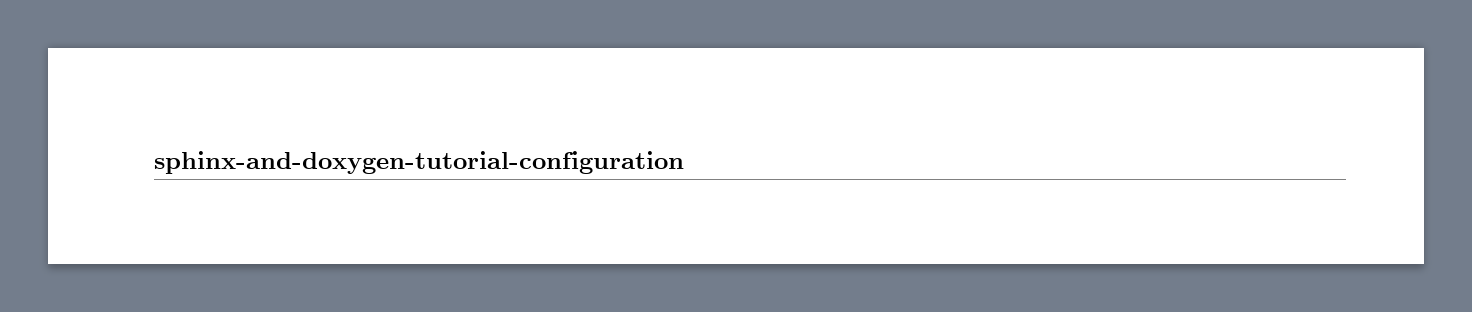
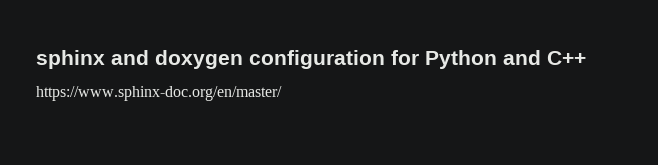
- sphinx-and-doxygen-tutorial-configuration
+ sphinx and doxygen configuration for Python and C++
+ https://www.sphinx-doc.org/en/master/

